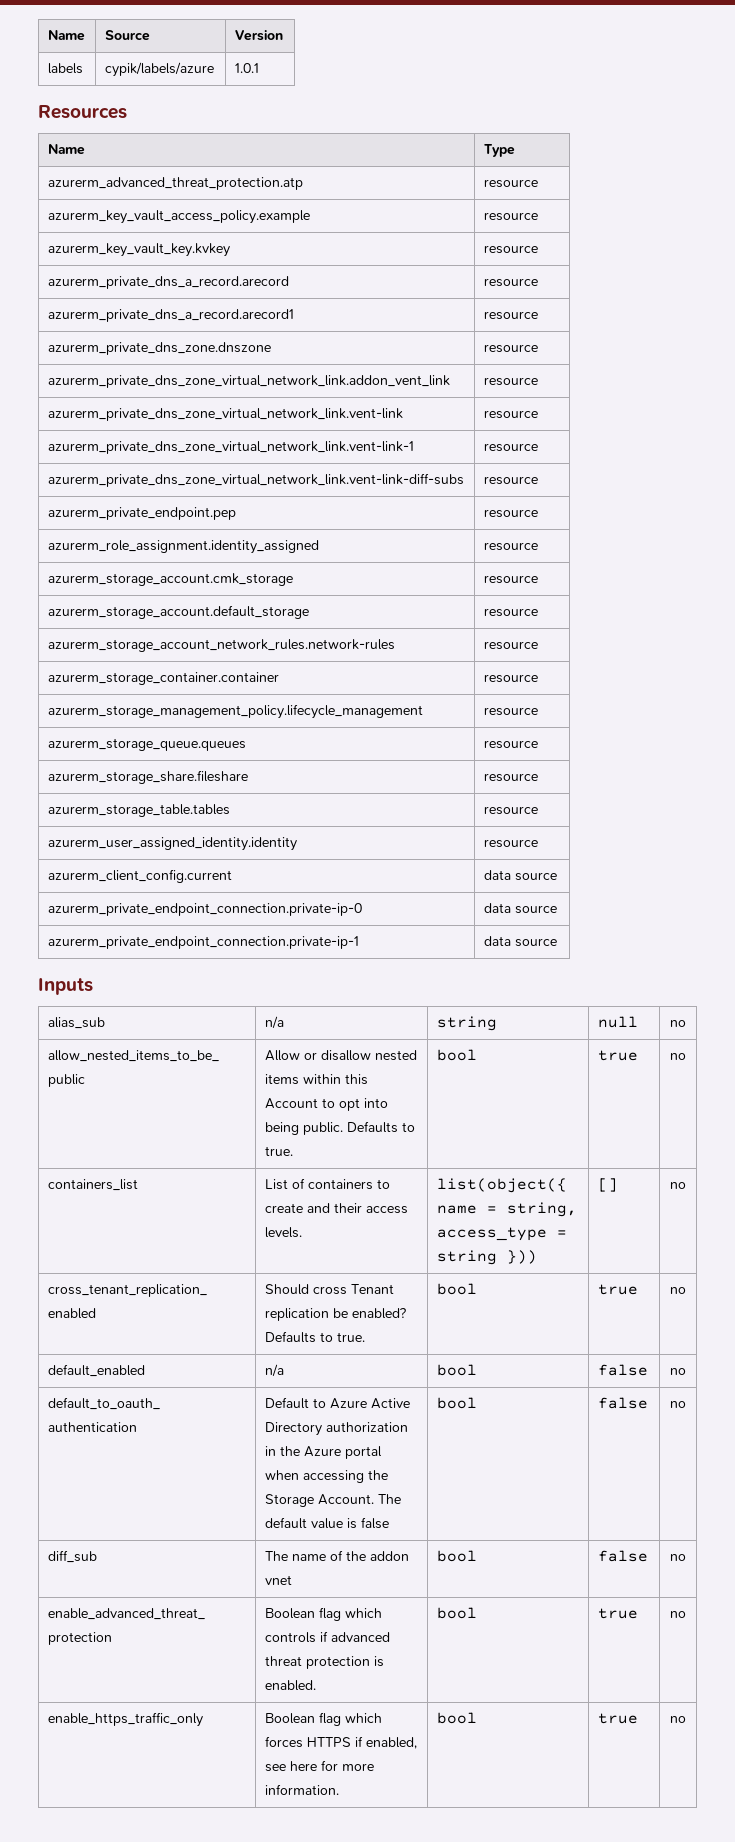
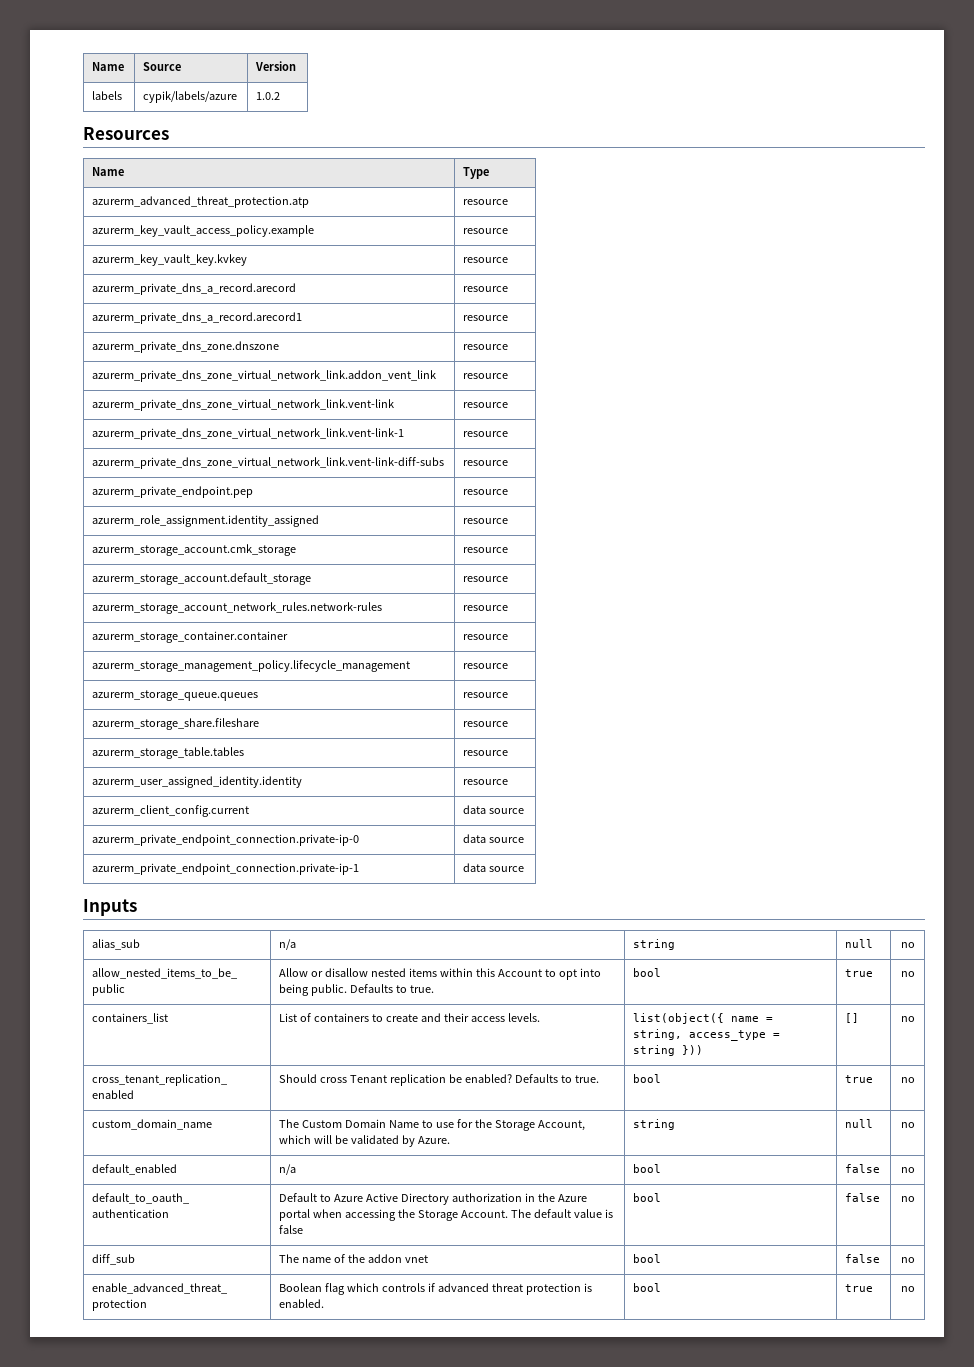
- labels | cypik/labels/azure | 1.0.1
+ labels | cypik/labels/azure | 1.0.2
+ custom_domain_name | The Custom Domain Name to use for the Storage Account, which will be validated by Azure. | string | null | no
- enable_https_traffic_only | Boolean flag which forces HTTPS if enabled, see here for more information. | bool | true | no

